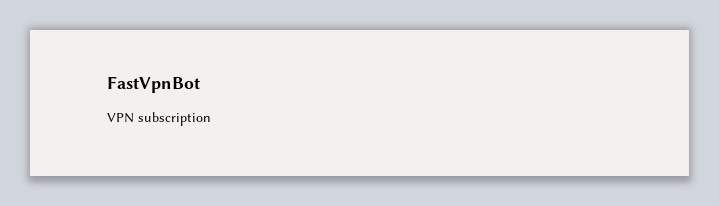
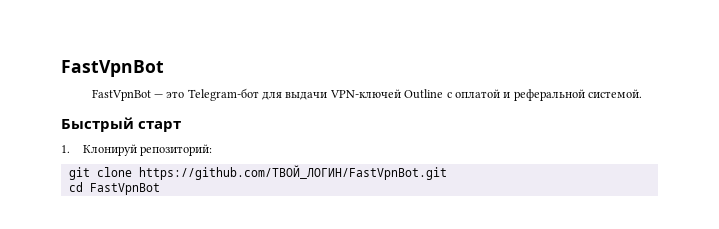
- VPN subscription
+ FastVpnBot — это Telegram-бот для выдачи VPN-ключей Outline с оплатой и реферальной системой.
+ Быстрый старт
+ 1. Клонируй репозиторий:
+ git clone https://github.com/ТВОЙ_ЛОГИН/FastVpnBot.git
+ cd FastVpnBot

